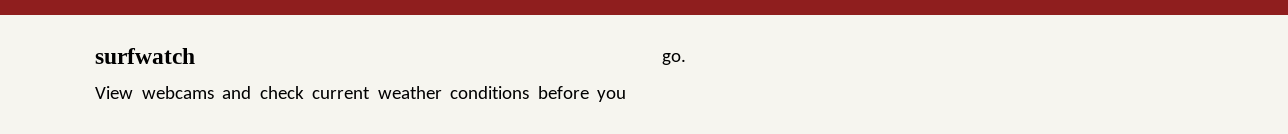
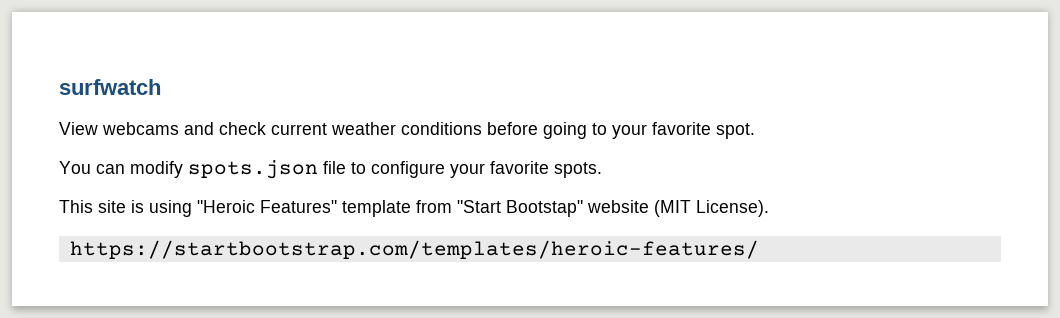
- View webcams and check current weather conditions before you go.
+ View webcams and check current weather conditions before going to your favorite spot.
+ You can modify spots.json file to configure your favorite spots.
+ This site is using "Heroic Features" template from "Start Bootstap" website (MIT License).
+ https://startbootstrap.com/templates/heroic-features/

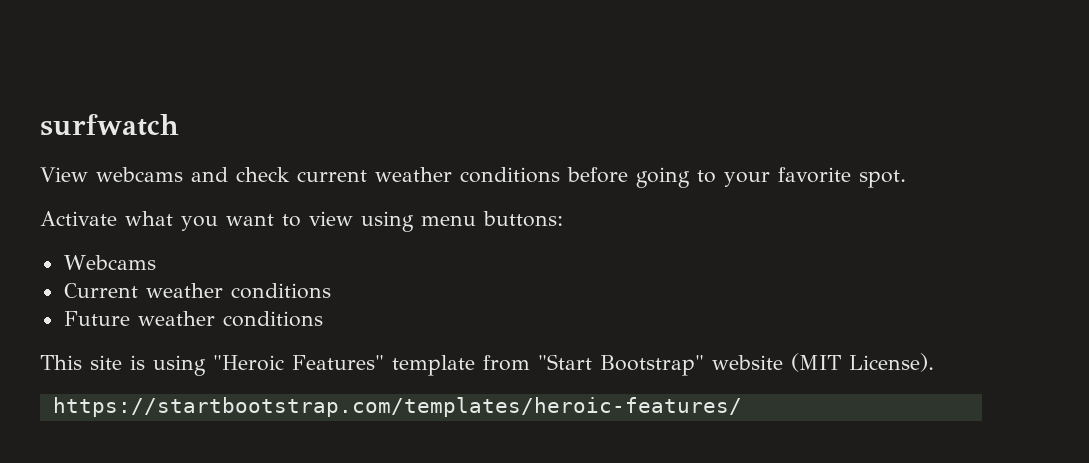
- You can modify spots.json file to configure your favorite spots.
+ Activate what you want to view using menu buttons:
+ Webcams
+ Current weather conditions
+ Future weather conditions
- This site is using "Heroic Features" template from "Start Bootstap" website (MIT License).
+ This site is using "Heroic Features" template from "Start Bootstrap" website (MIT License).

